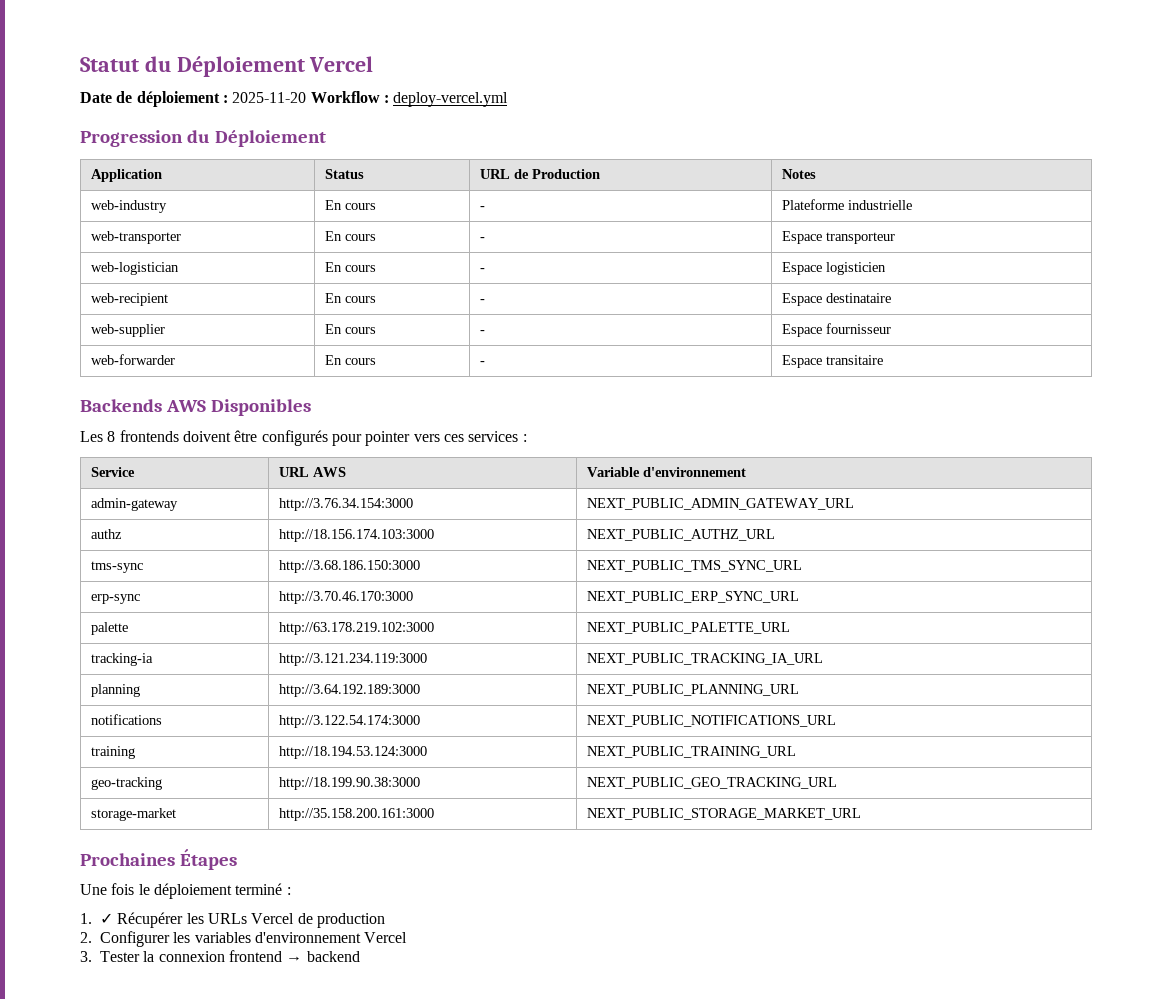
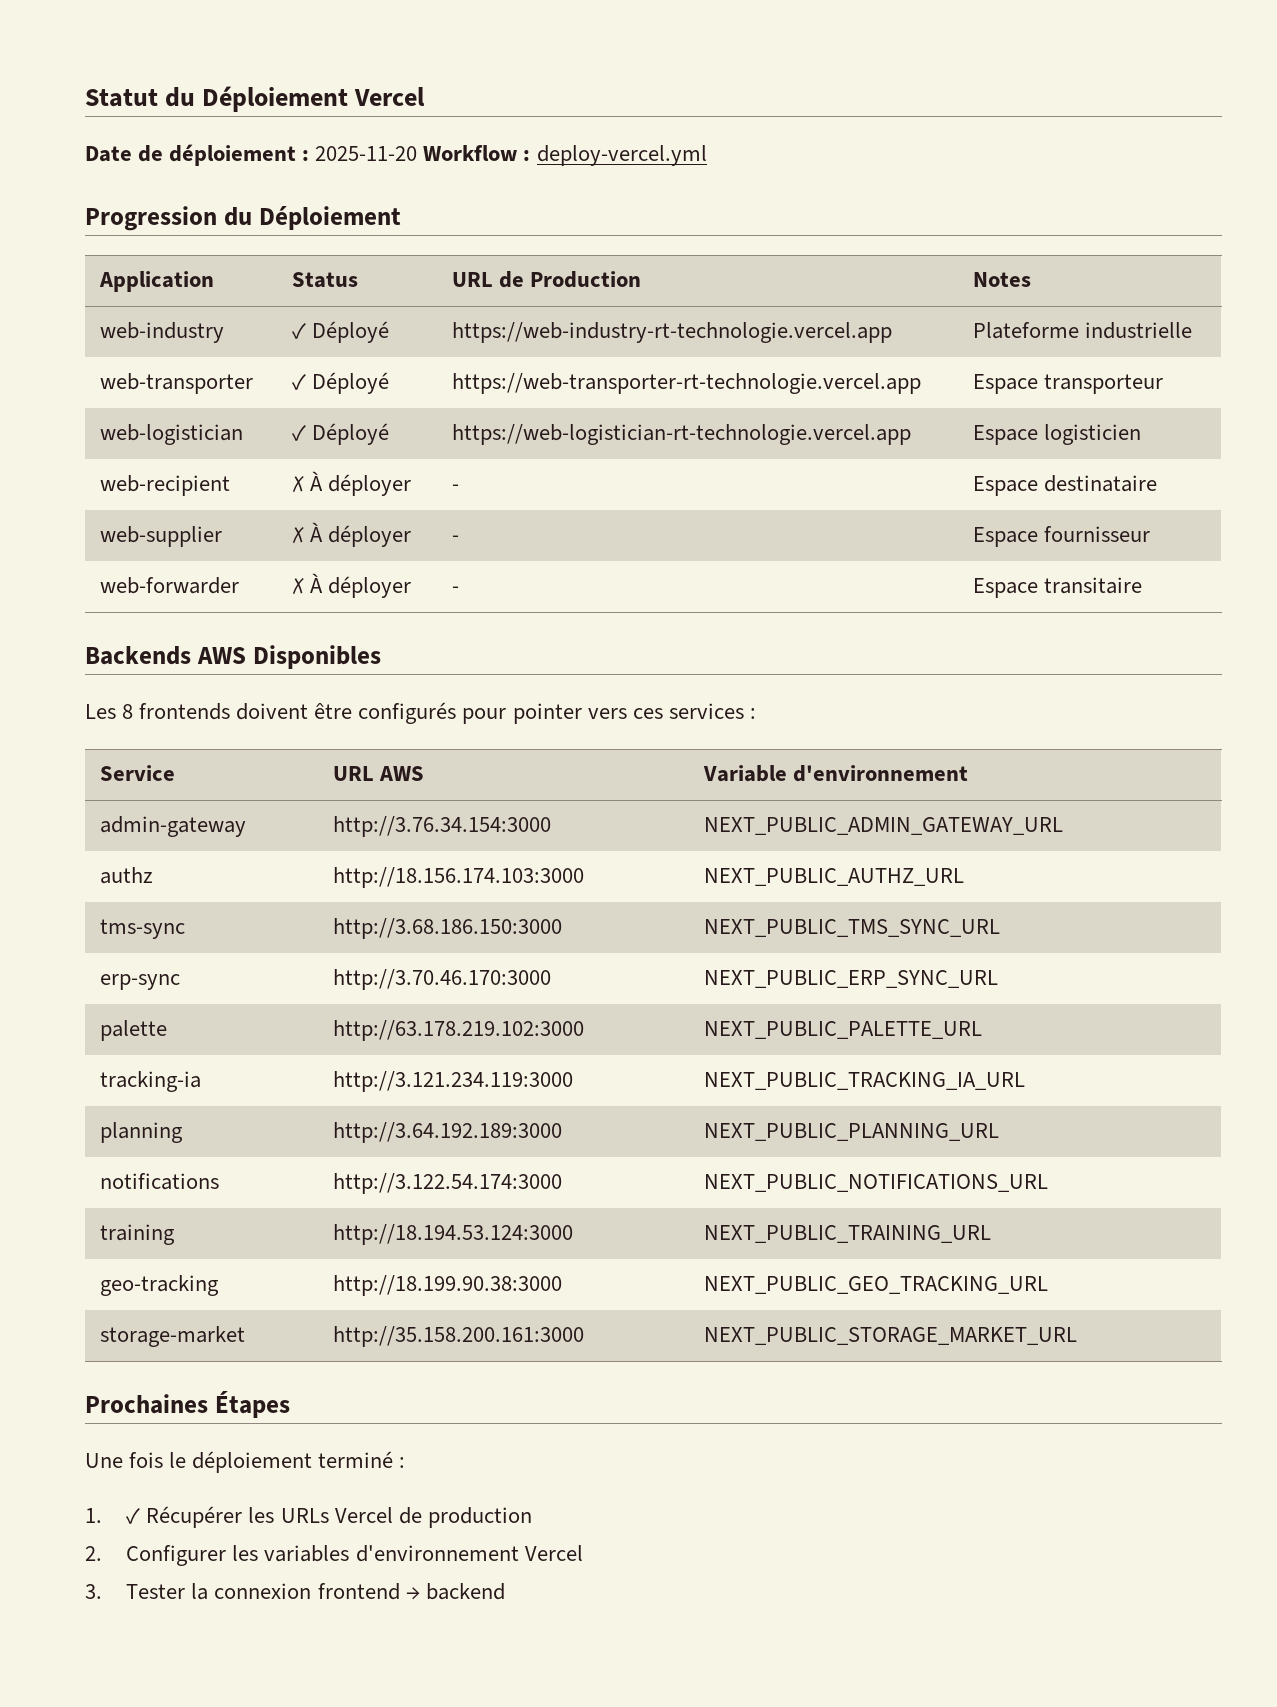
- web-industry | En cours | - | Plateforme industrielle
+ web-industry | ✓ Déployé | https://web-industry-rt-technologie.vercel.app | Plateforme industrielle
- web-transporter | En cours | - | Espace transporteur
+ web-transporter | ✓ Déployé | https://web-transporter-rt-technologie.vercel.app | Espace transporteur
- web-logistician | En cours | - | Espace logisticien
+ web-logistician | ✓ Déployé | https://web-logistician-rt-technologie.vercel.app | Espace logisticien
- web-recipient | En cours | - | Espace destinataire
+ web-recipient | ✗ À déployer | - | Espace destinataire
- web-supplier | En cours | - | Espace fournisseur
+ web-supplier | ✗ À déployer | - | Espace fournisseur
- web-forwarder | En cours | - | Espace transitaire
+ web-forwarder | ✗ À déployer | - | Espace transitaire

